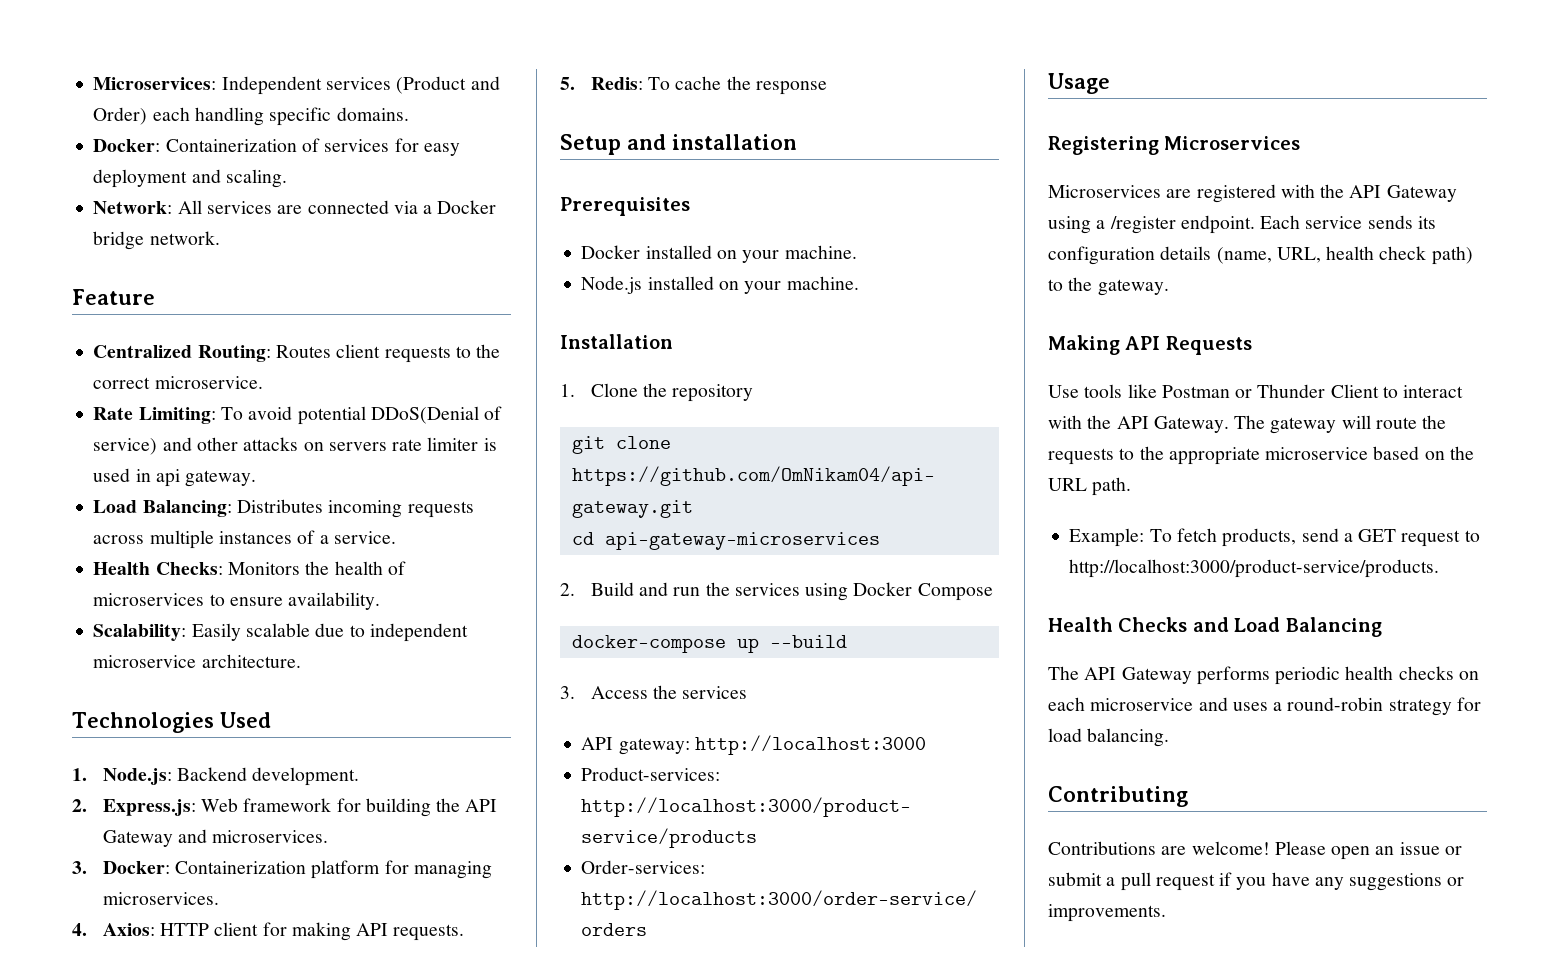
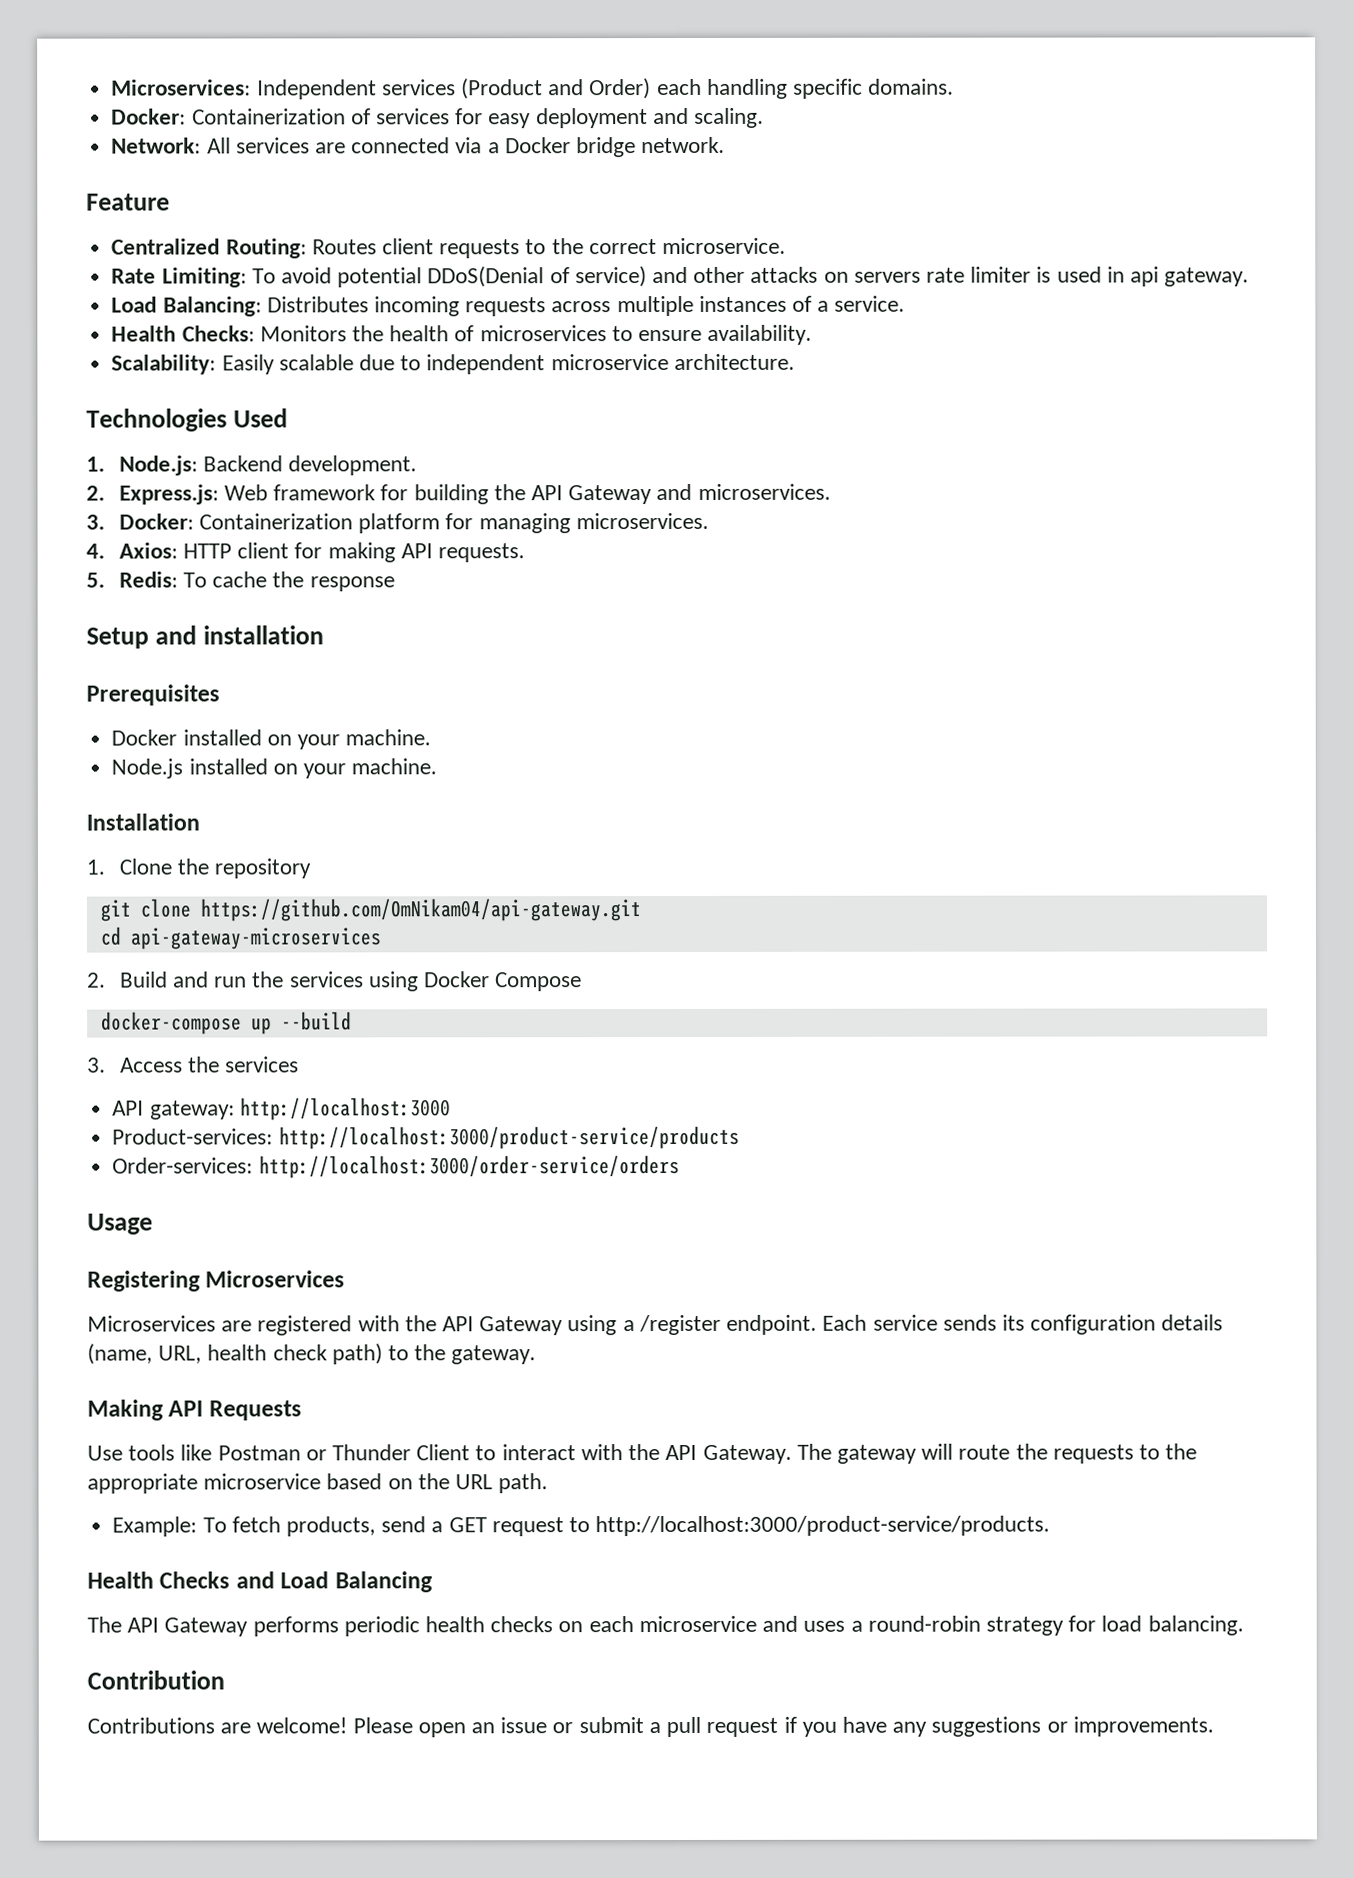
- Contributing
+ Contribution

